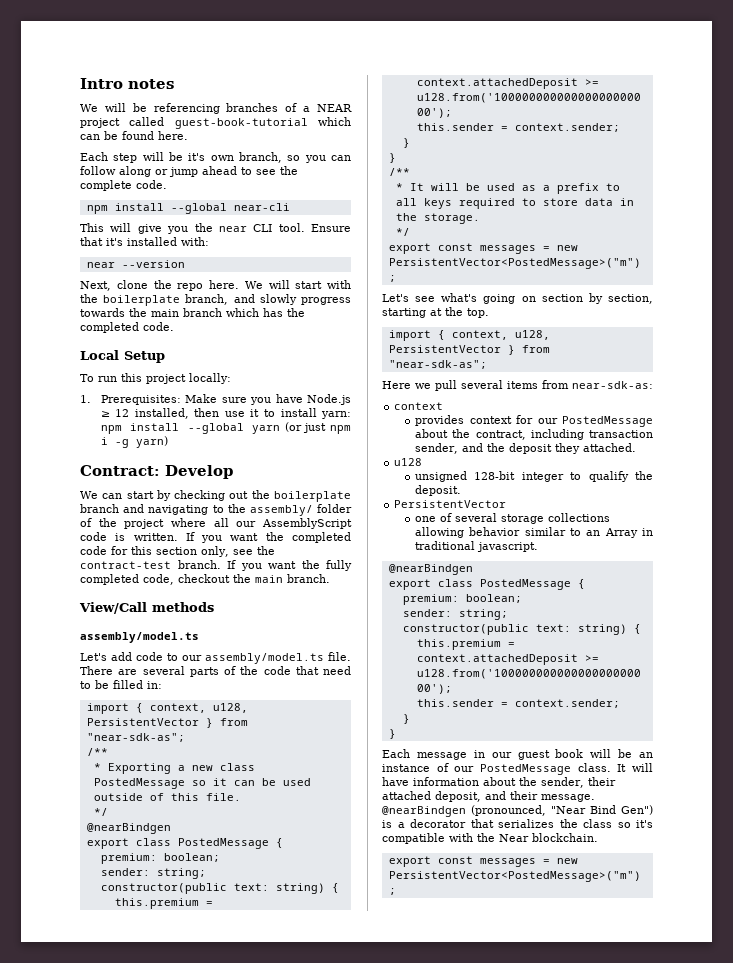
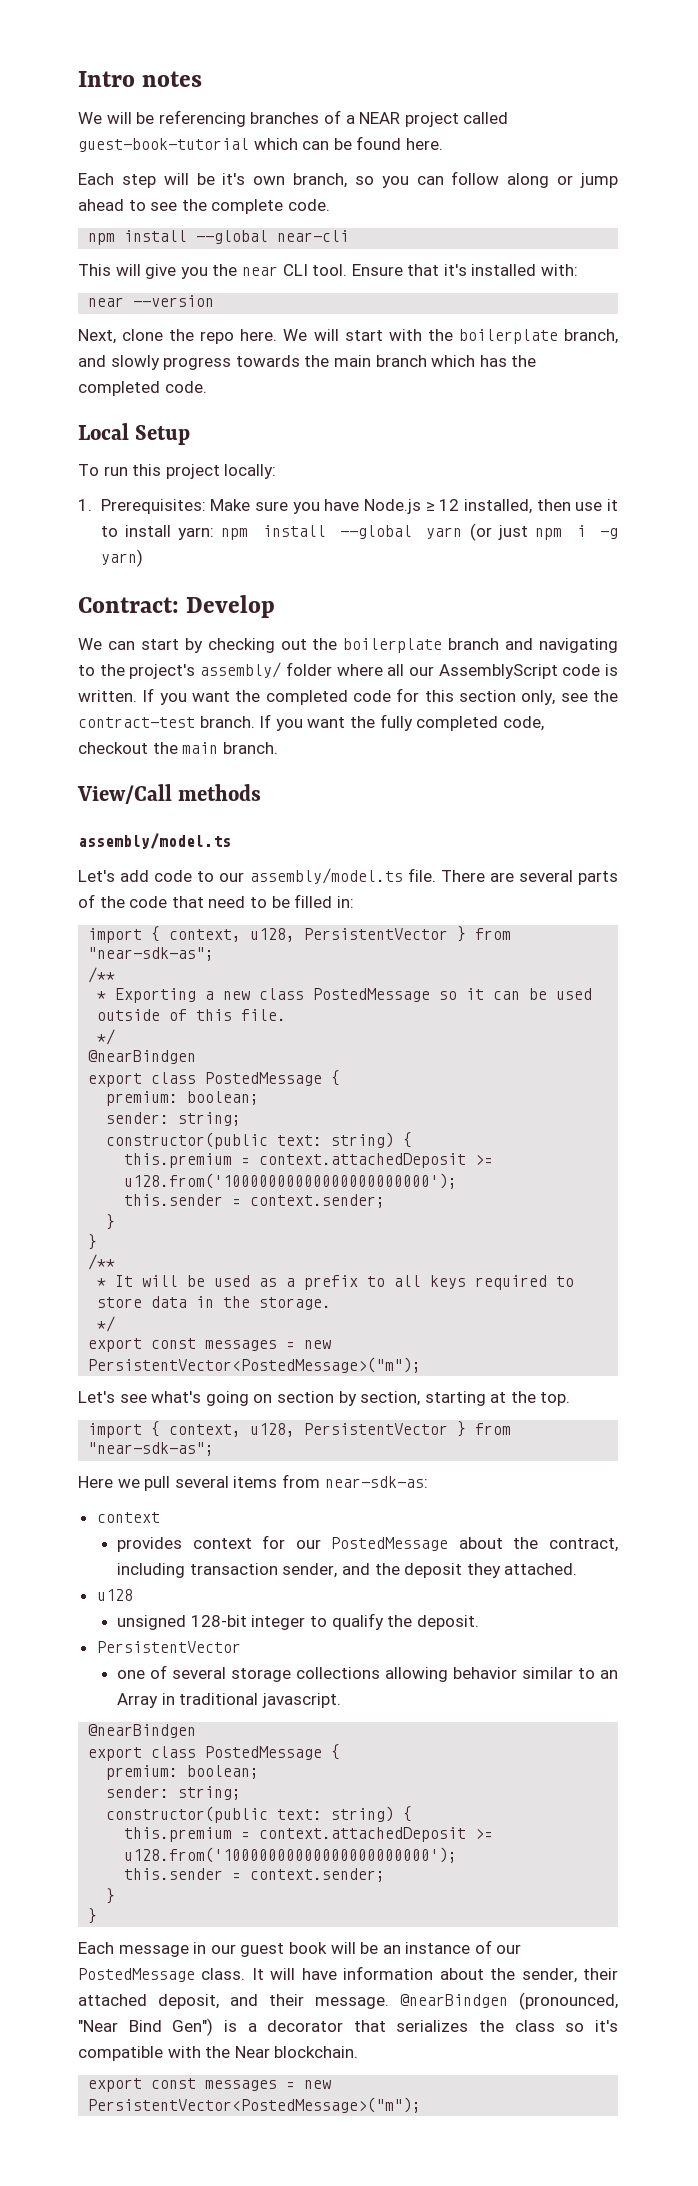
- We can start by checking out the boilerplate branch and navigating to the assembly/ folder of the project where all our AssemblyScript code is written.
+ We can start by checking out the boilerplate branch and navigating to the project's assembly/ folder where all our AssemblyScript code is written.

